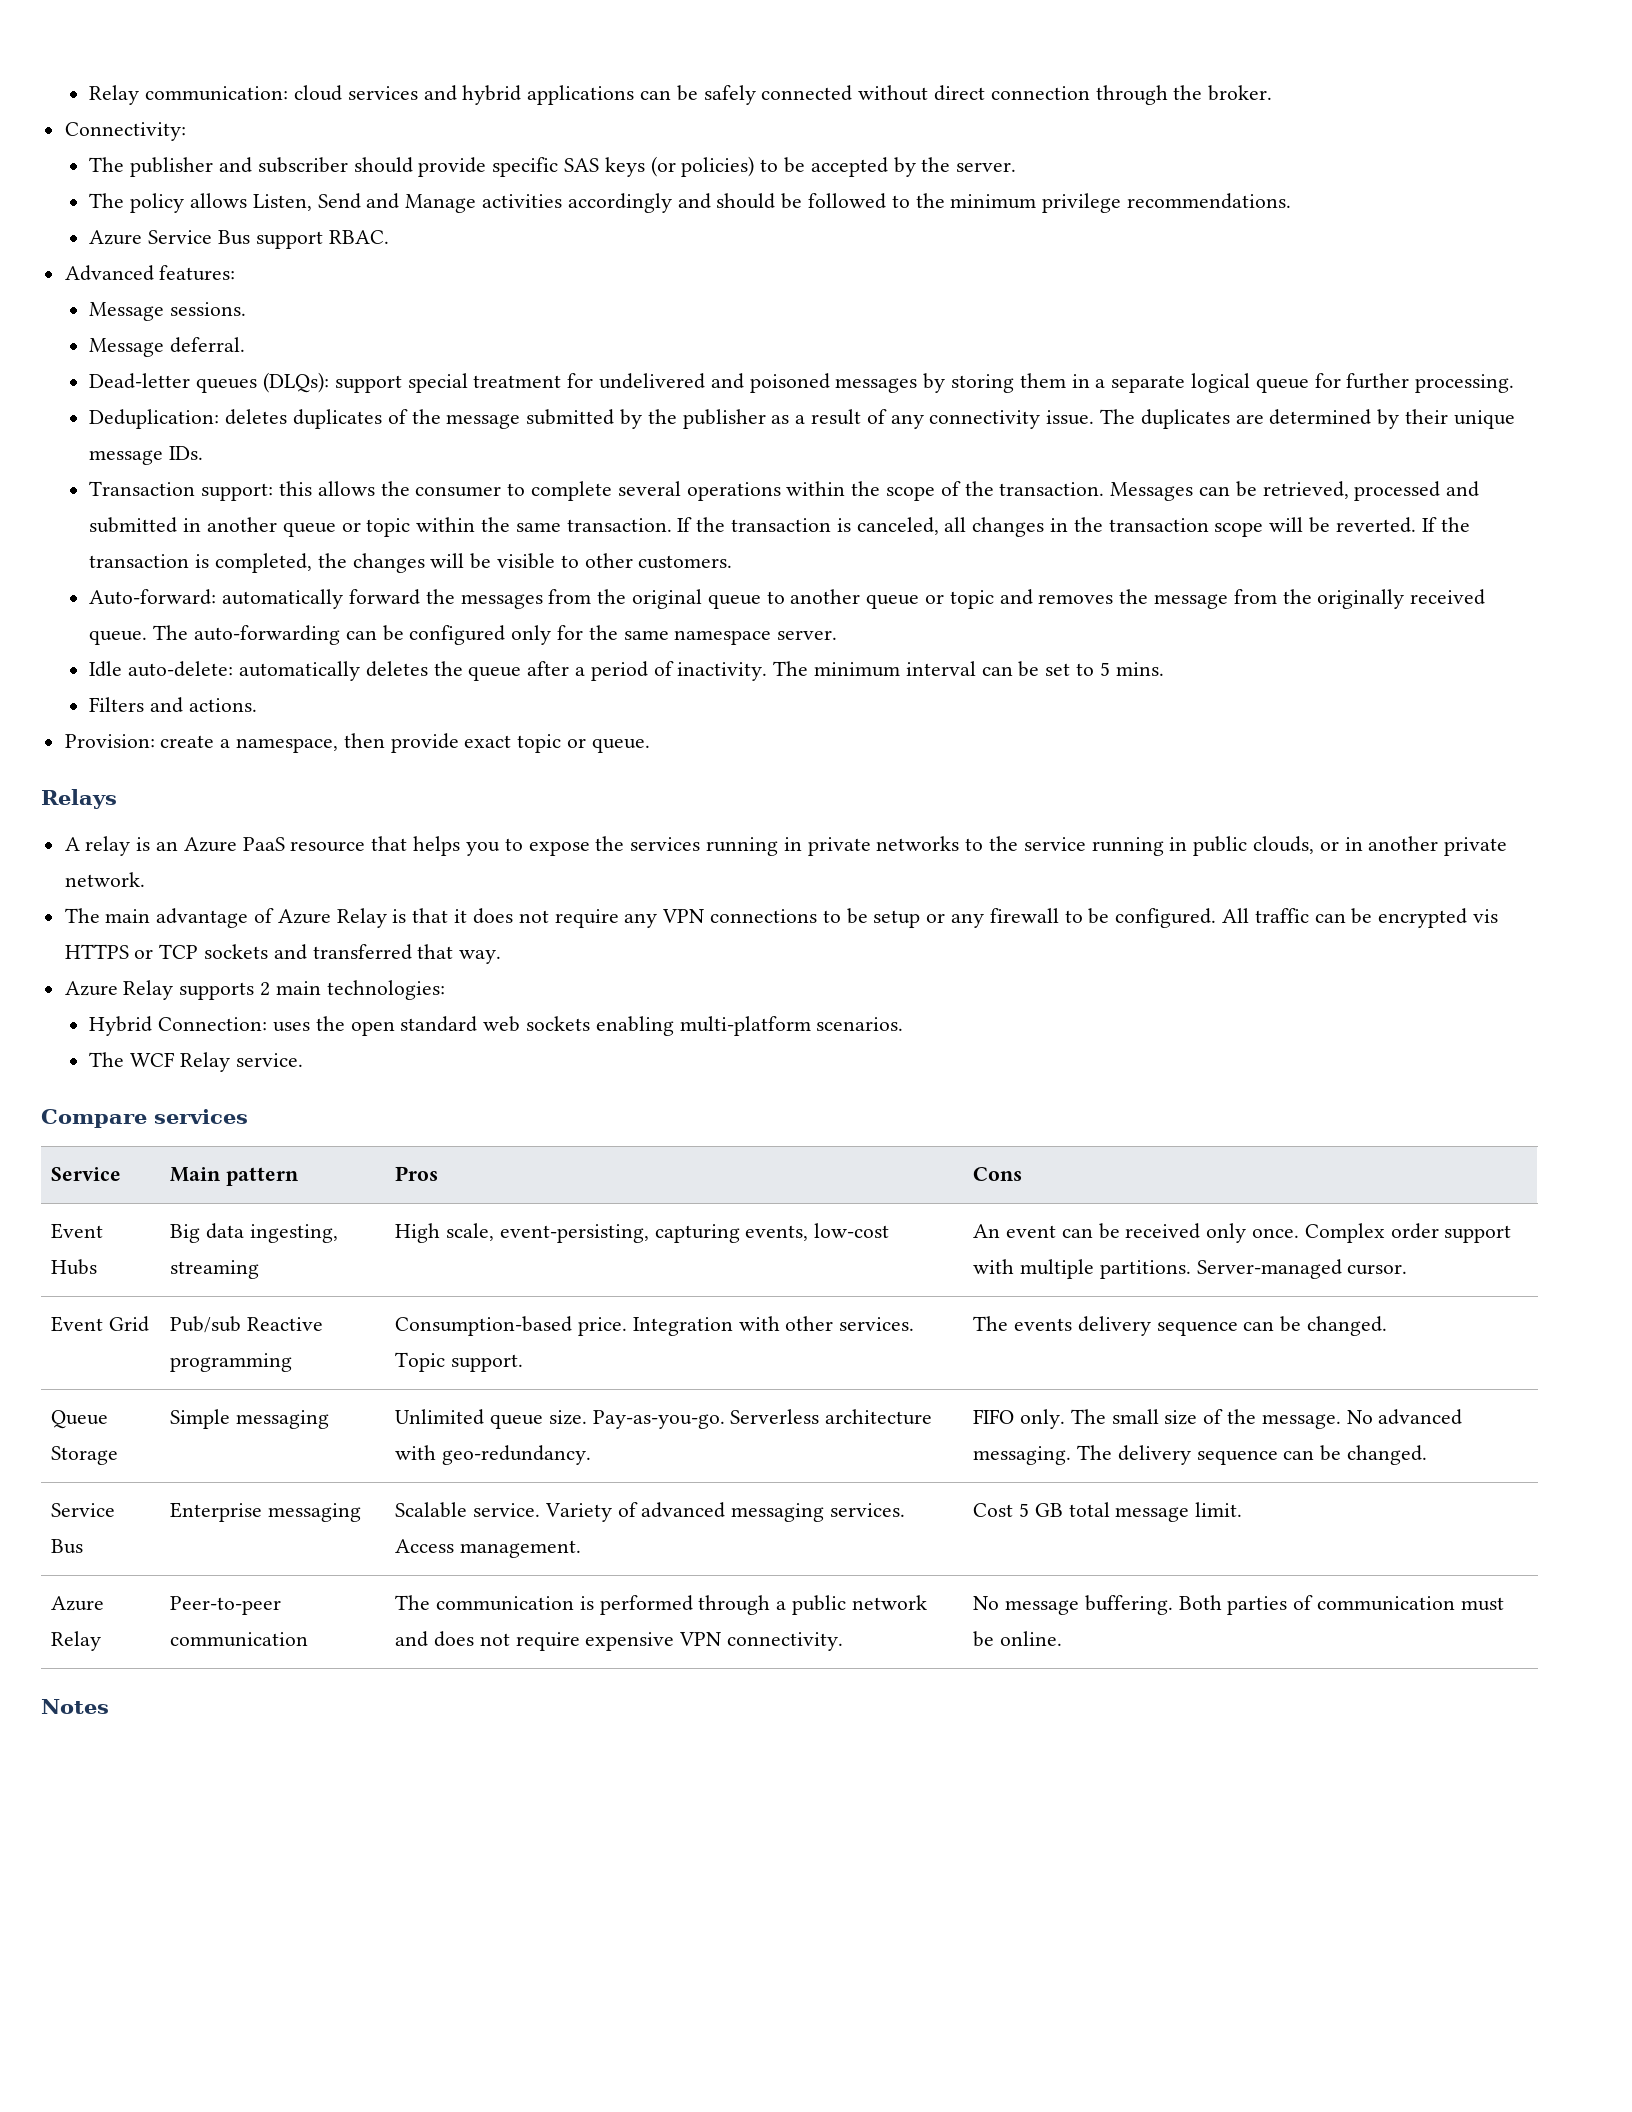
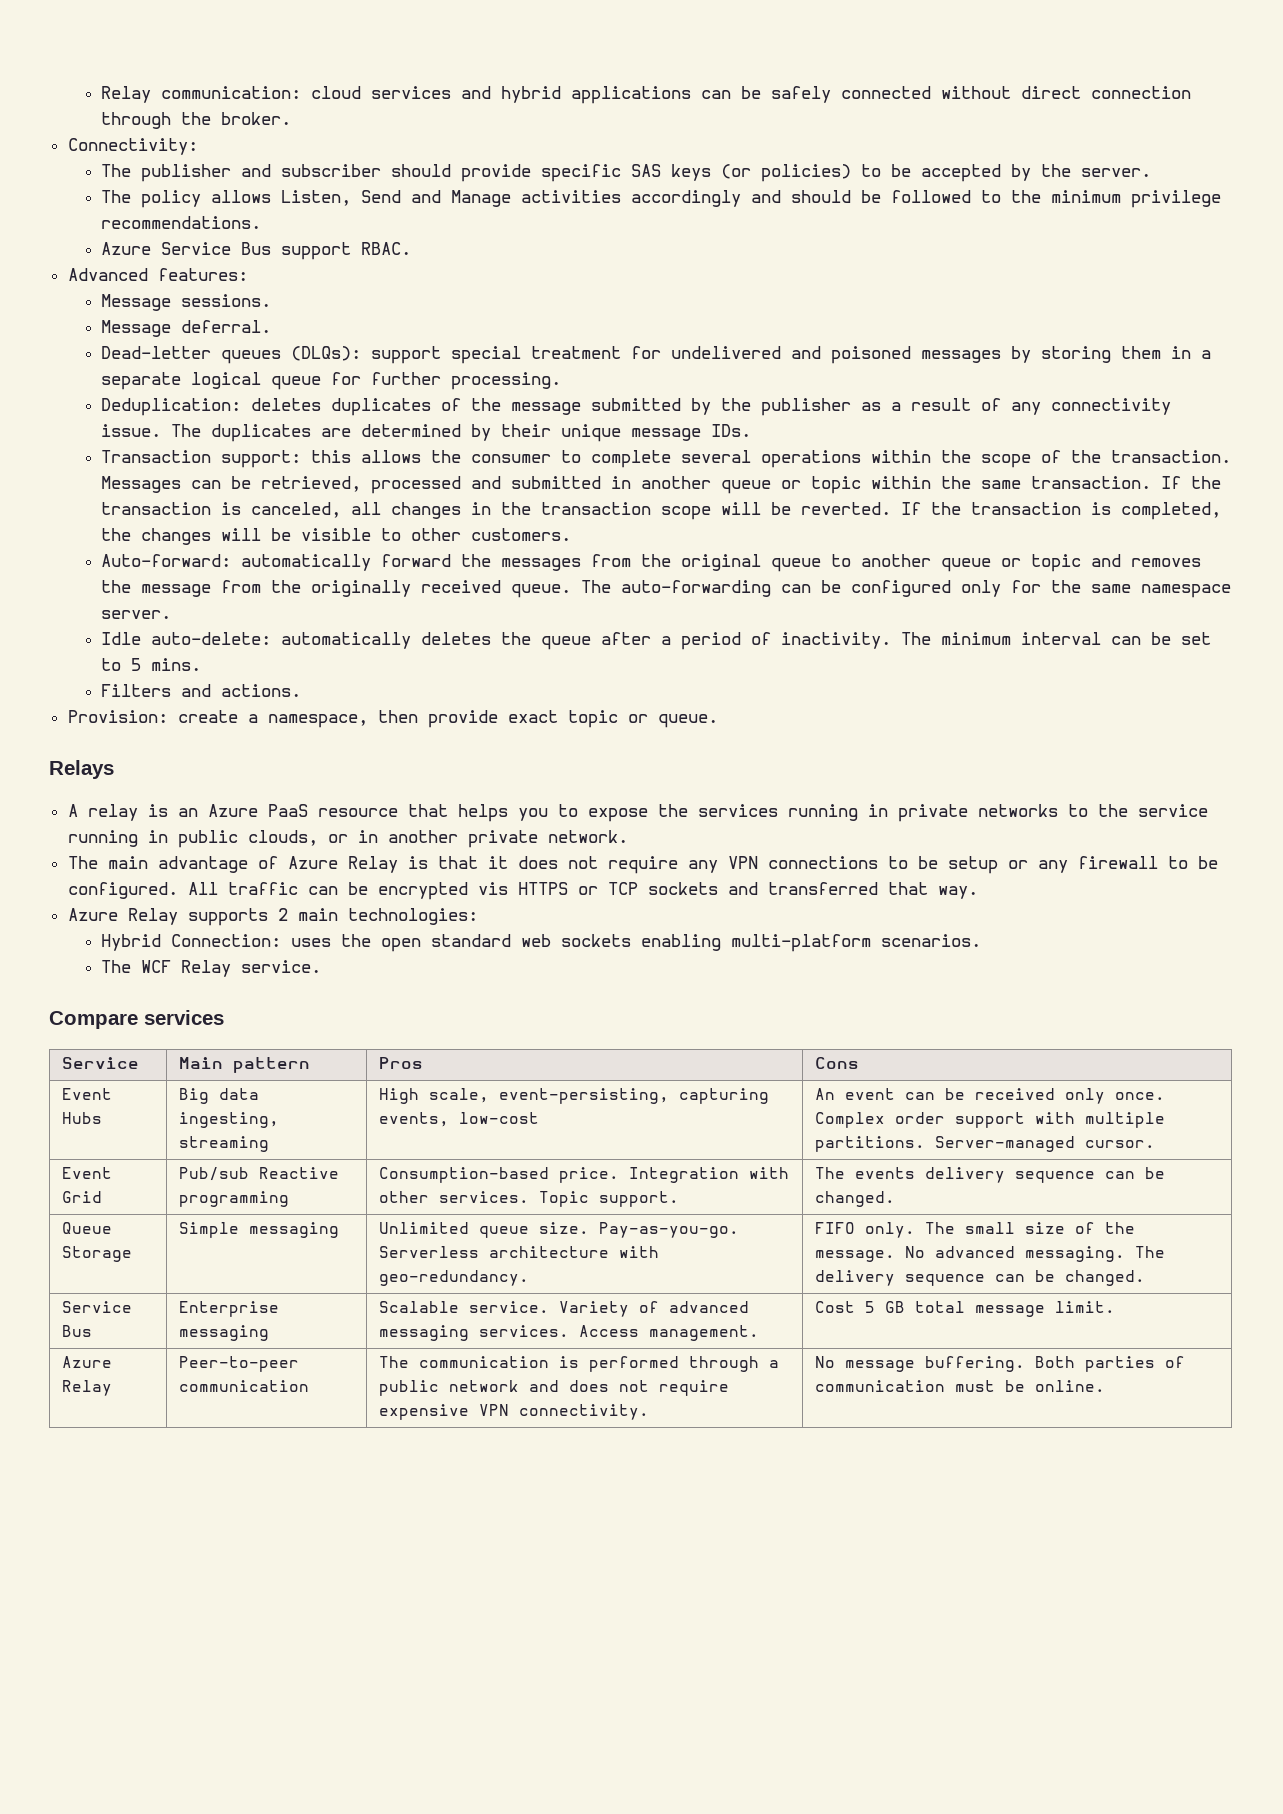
- Notes

